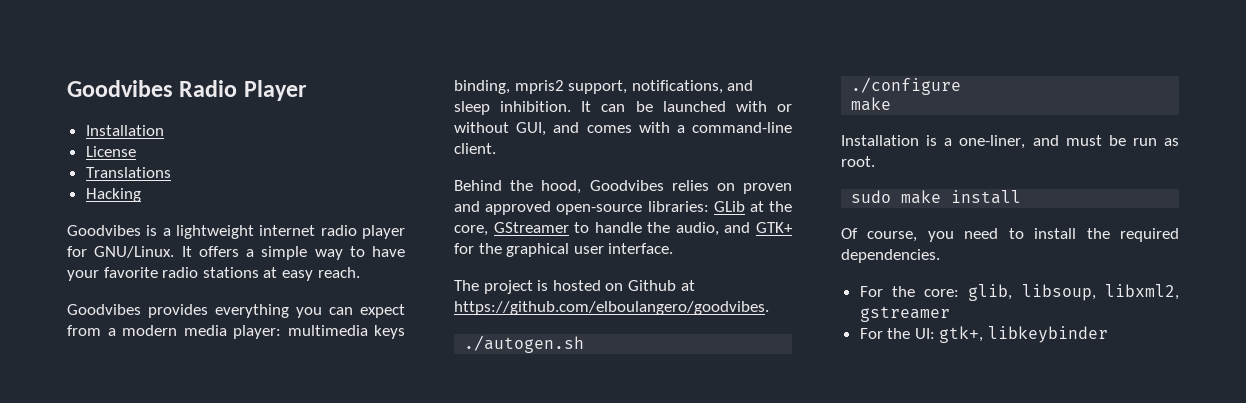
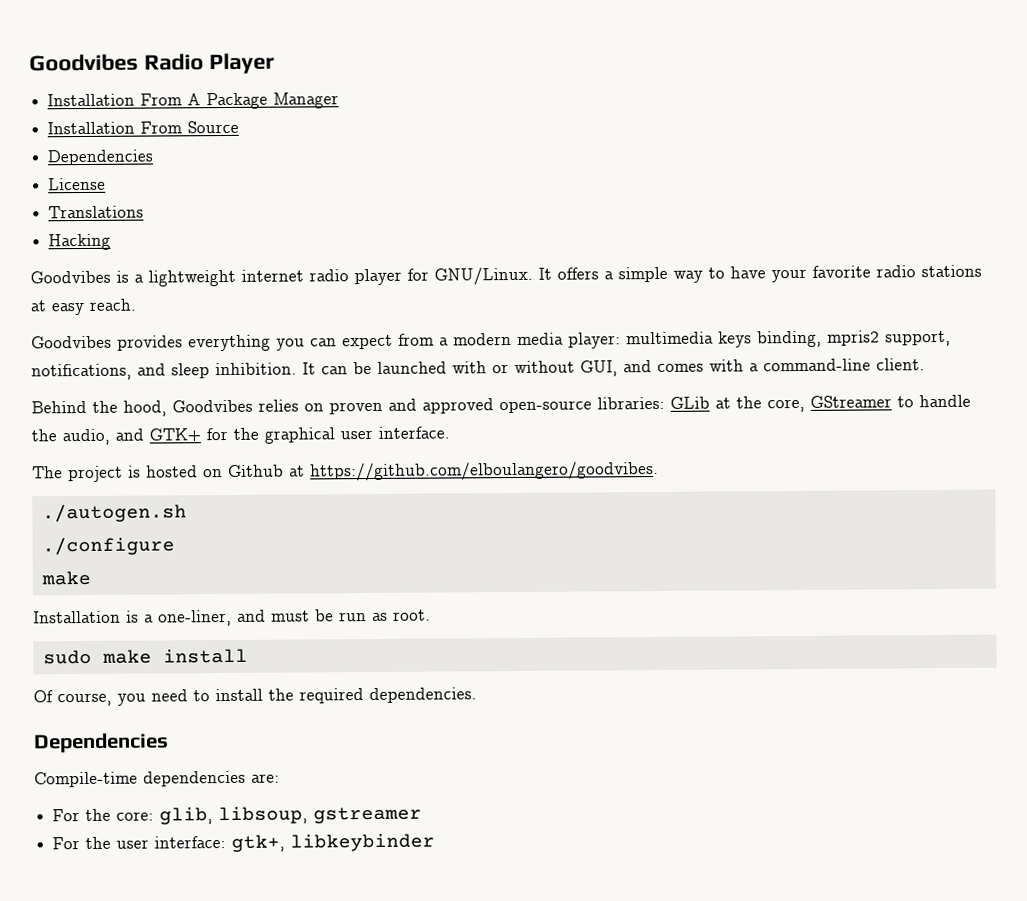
  Goodvibes Radio Player
- Installation
+ Installation From A Package Manager
+ Installation From Source
+ Dependencies
  Of course, you need to install the required dependencies.
+ Dependencies
+ Compile-time dependencies are:
- For the core: glib, libsoup, libxml2, gstreamer
+ For the core: glib, libsoup, gstreamer
- For the UI: gtk+, libkeybinder
+ For the user interface: gtk+, libkeybinder

